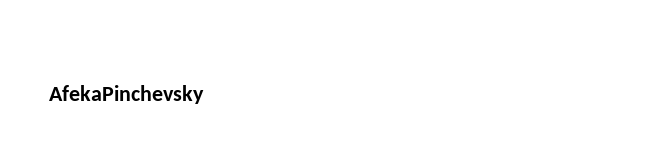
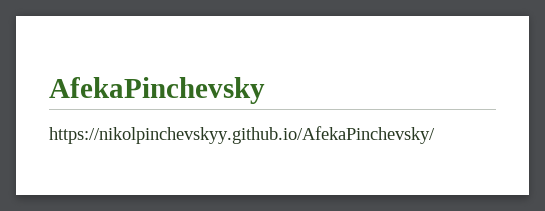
+ https://nikolpinchevskyy.github.io/AfekaPinchevsky/

